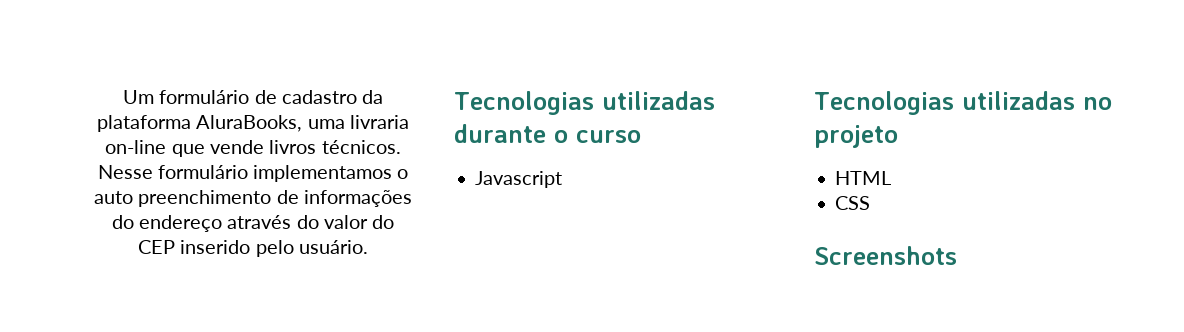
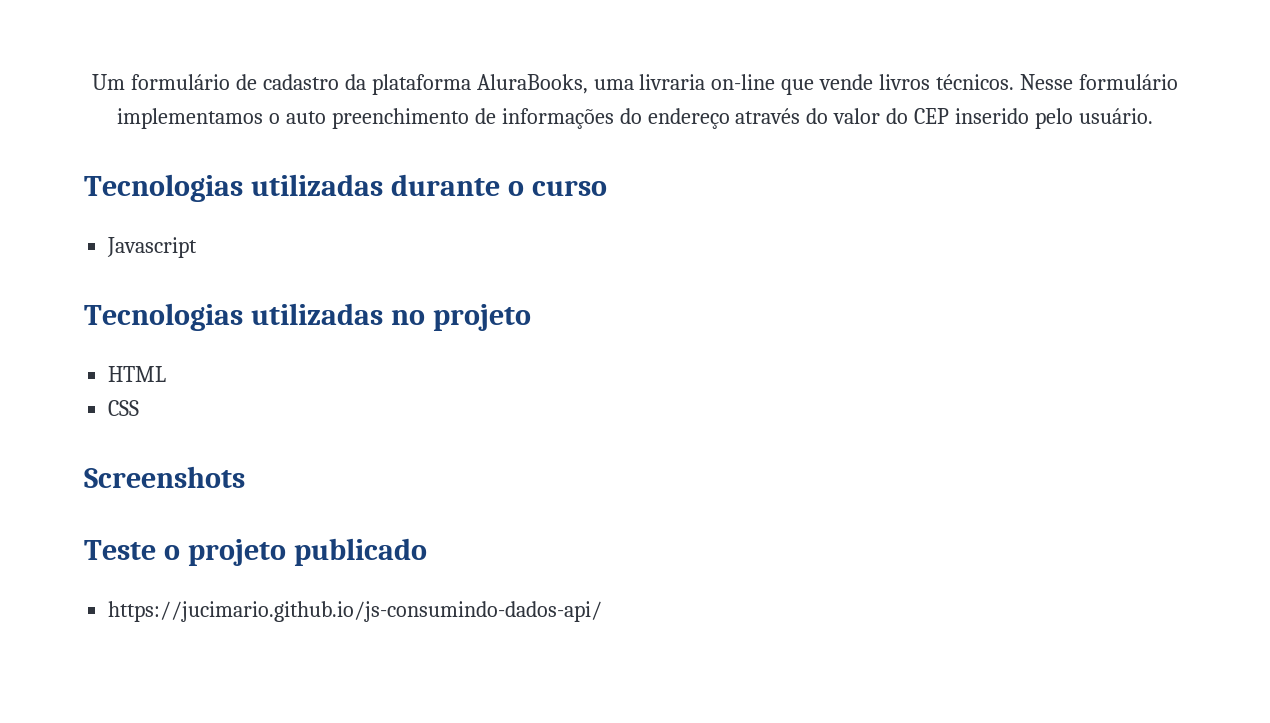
+ Teste o projeto publicado
+ https://jucimario.github.io/js-consumindo-dados-api/

